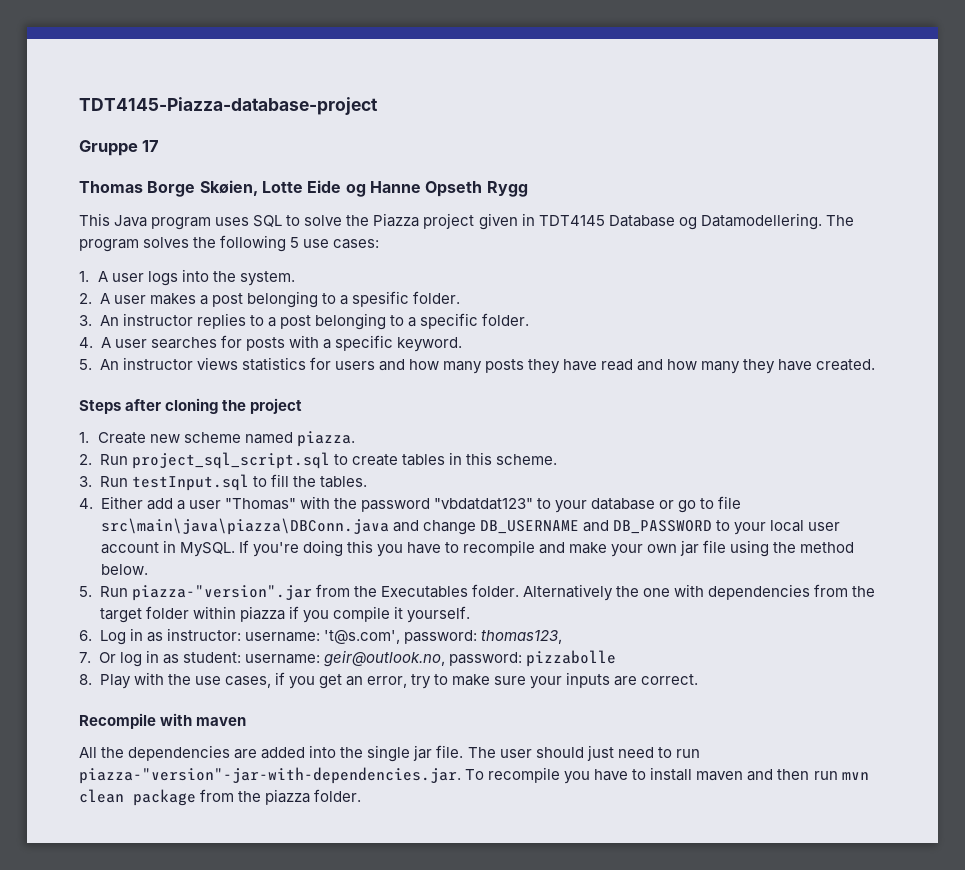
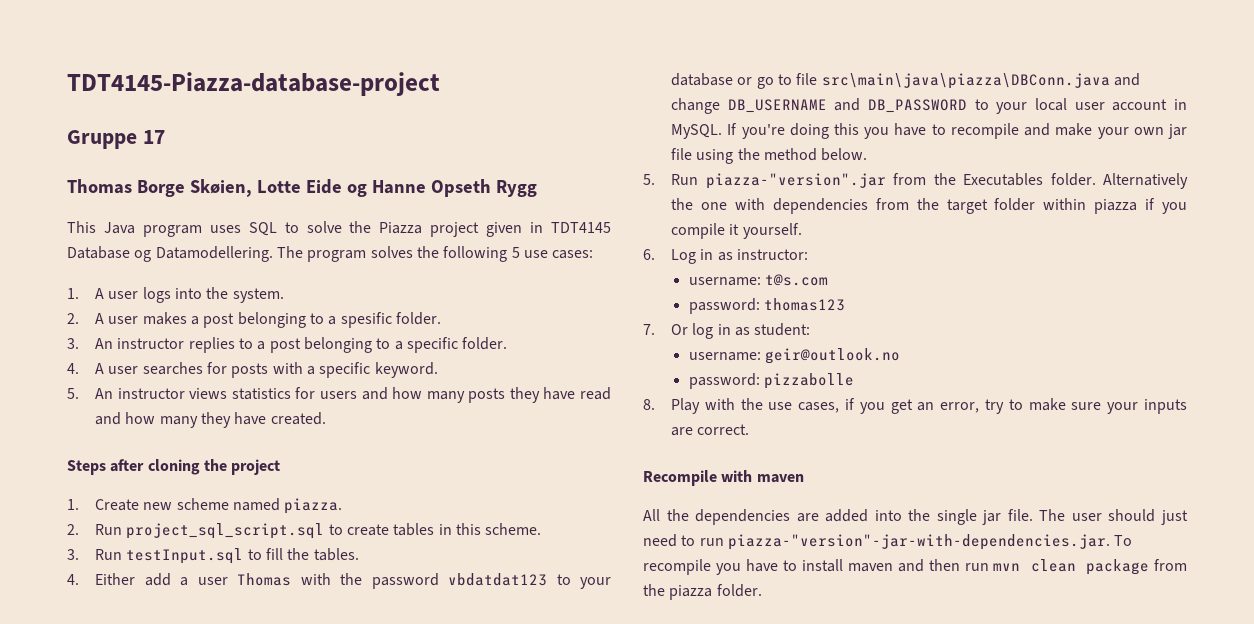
- 4. Either add a user "Thomas" with the password "vbdatdat123" to your database or go to file src\main\java\piazza\DBConn.java and change DB_USERNAME and DB_PASSWORD to your local user account in MySQL.
+ 4. Either add a user Thomas with the password vbdatdat123 to your database or go to file src\main\java\piazza\DBConn.java and change DB_USERNAME and DB_PASSWORD to your local user account in MySQL.
- 6. Log in as instructor: username: 't@s.com', password: thomas123,
+ 6. Log in as instructor:
+ username: t@s.com
+ password: thomas123
- 7. Or log in as student: username: geir@outlook.no, password: pizzabolle
+ 7. Or log in as student:
+ username: geir@outlook.no
+ password: pizzabolle

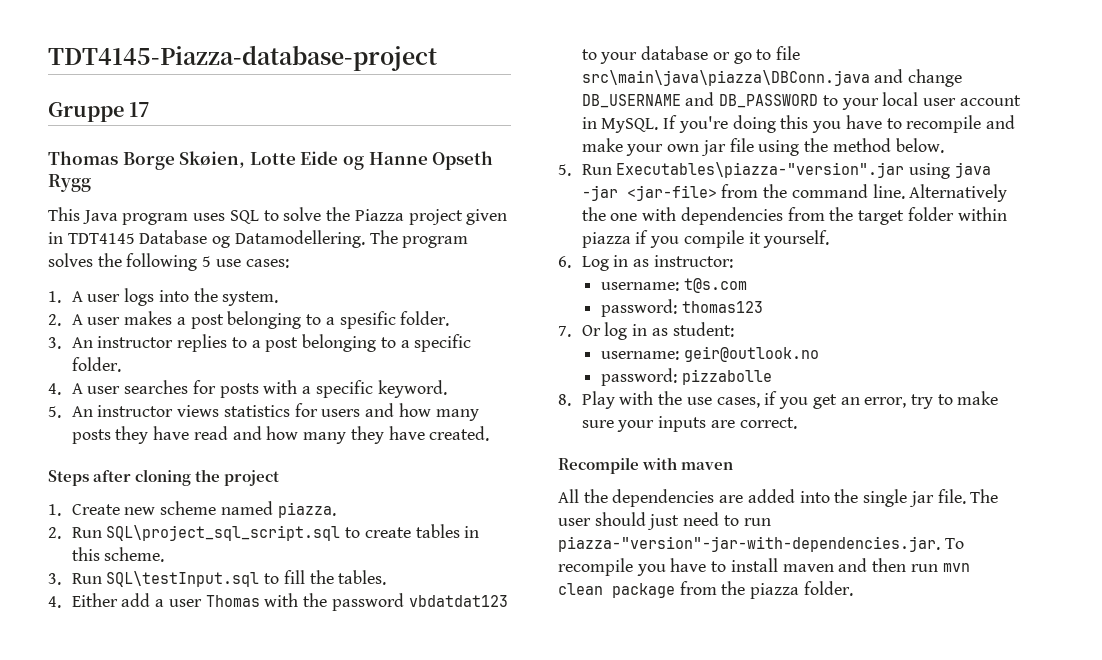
- 2. Run project_sql_script.sql to create tables in this scheme.
+ 2. Run SQL\project_sql_script.sql to create tables in this scheme.
- 3. Run testInput.sql to fill the tables.
+ 3. Run SQL\testInput.sql to fill the tables.
- 5. Run piazza-"version".jar from the Executables folder.
+ 5. Run Executables\piazza-"version".jar using java -jar <jar-file> from the command line.

